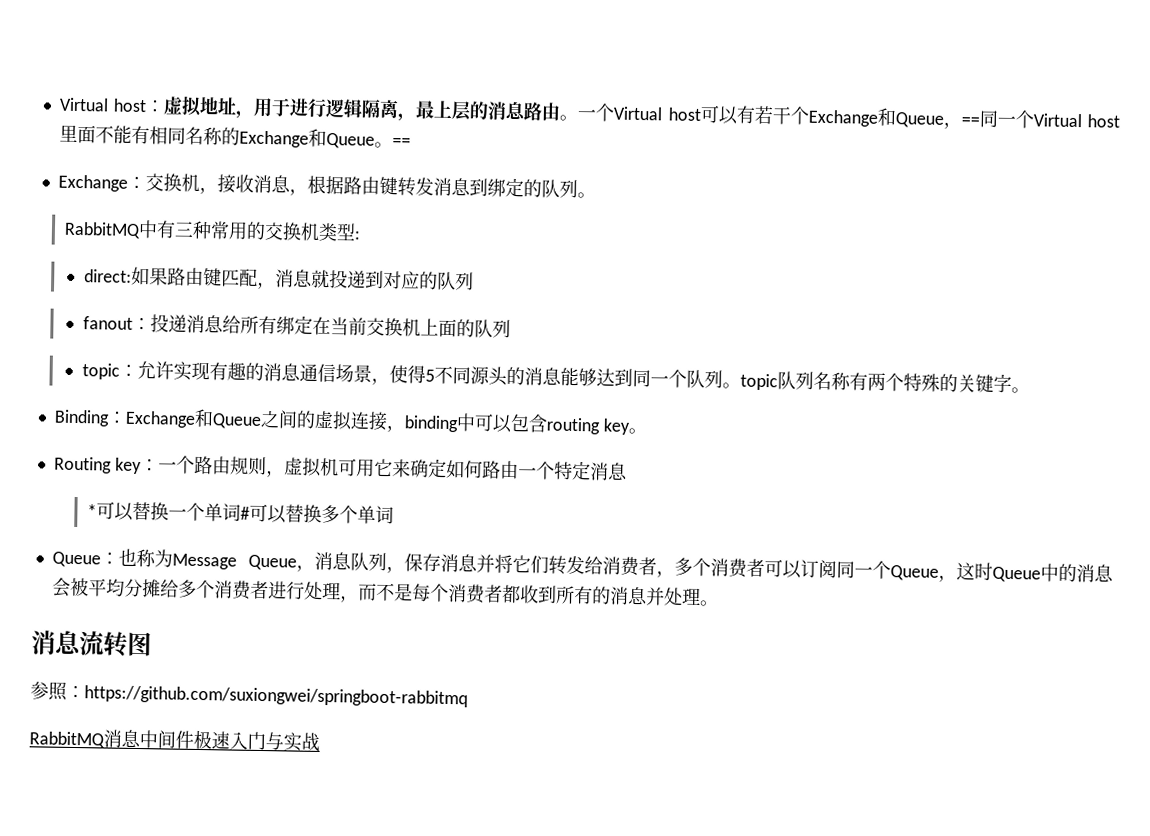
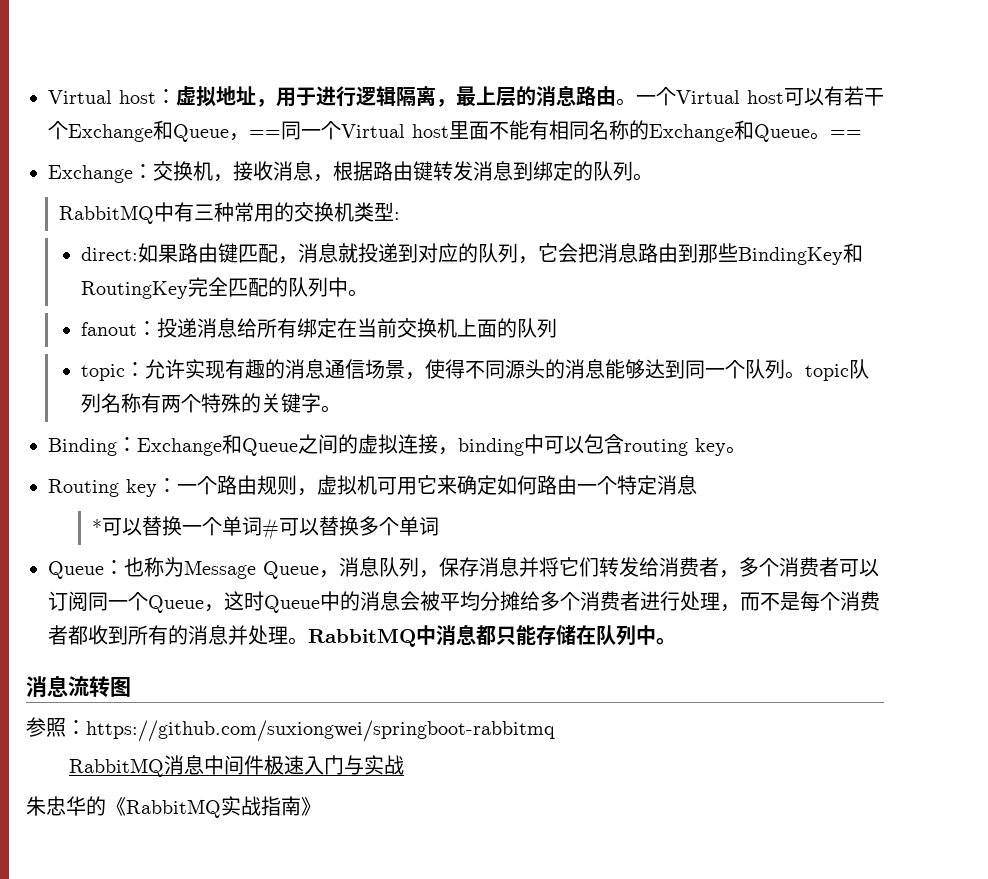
- direct:如果路由键匹配，消息就投递到对应的队列
+ direct:如果路由键匹配，消息就投递到对应的队列，它会把消息路由到那些BindingKey和RoutingKey完全匹配的队列中。
- topic：允许实现有趣的消息通信场景，使得5不同源头的消息能够达到同一个队列。topic队列名称有两个特殊的关键字。
+ topic：允许实现有趣的消息通信场景，使得不同源头的消息能够达到同一个队列。topic队列名称有两个特殊的关键字。
+ RabbitMQ中消息都只能存储在队列中。
+ 朱忠华的《RabbitMQ实战指南》

